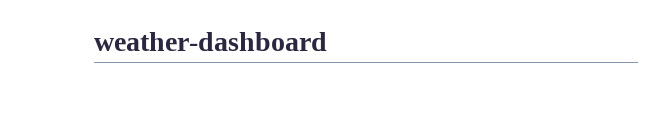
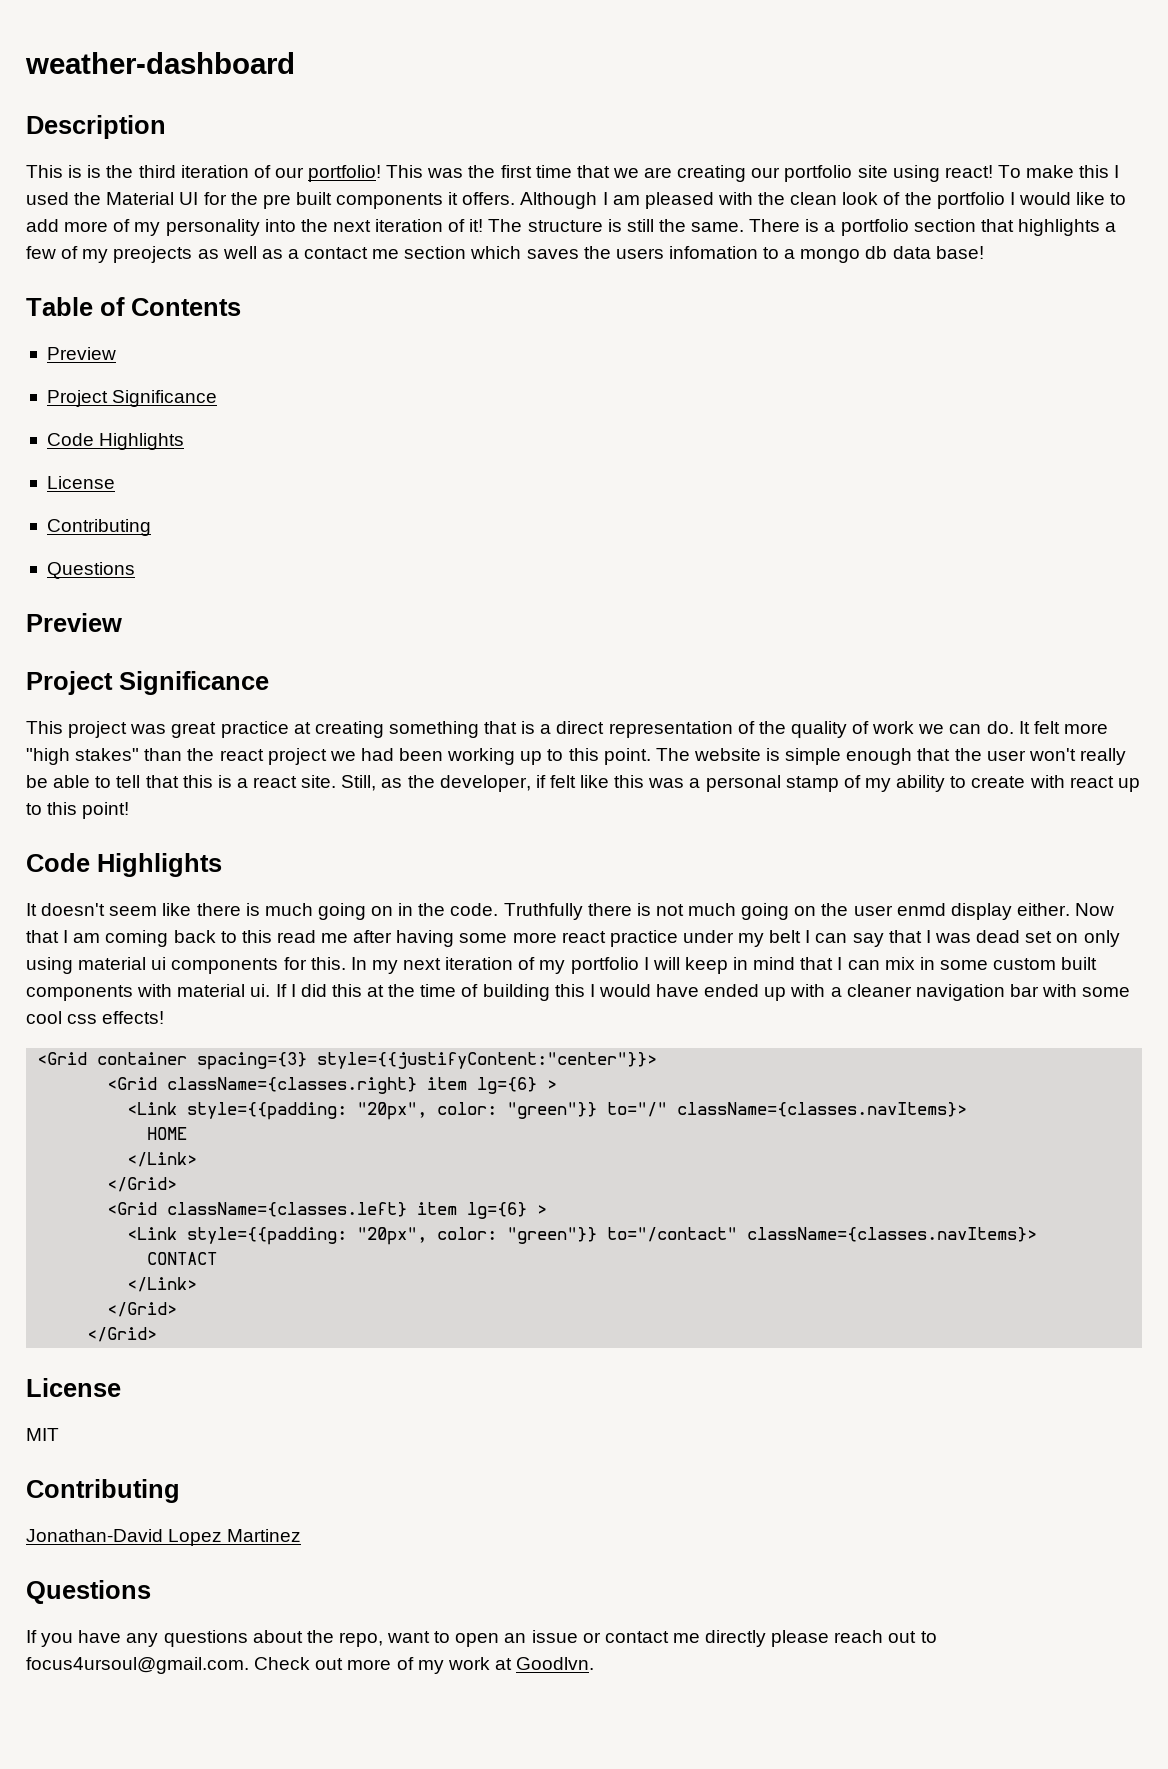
+ Description
+ This is is the third iteration of our portfolio! This was the first time that we are creating our portfolio site using react! To make this I used the Material UI for the pre built components it offers. Although I am pleased with the clean look of the portfolio I would like to add more of my personality into the next iteration of it! The structure is still the same. There is a portfolio section that highlights a few of my preojects as well as a contact me section which saves the users infomation to a mongo db data base!
+ Table of Contents
+ Preview
+ Project Significance
+ Code Highlights
+ License
+ Contributing
+ Questions
+ Preview
+ Project Significance
+ This project was great practice at creating something that is a direct representation of the quality of work we can do. It felt more "high stakes" than the react project we had been working up to this point. The website is simple enough that the user won't really be able to tell that this is a react site. Still, as the developer, if felt like this was a personal stamp of my ability to create with react up to this point!
+ Code Highlights
+ It doesn't seem like there is much going on in the code. Truthfully there is not much going on the user enmd display either. Now that I am coming back to this read me after having some more react practice under my belt I can say that I was dead set on only using material ui components for this. In my next iteration of my portfolio I will keep in mind that I can mix in some custom built components with material ui. If I did this at the time of building this I would have ended up with a cleaner navigation bar with some cool css effects!
+ <Grid container spacing={3} style={{justifyContent:"center"}}>
+ <Grid className={classes.right} item lg={6} >
+ <Link style={{padding: "20px", color: "green"}} to="/" className={classes.navItems}>
+ HOME
+ </Link>
+ </Grid>
+ <Grid className={classes.left} item lg={6} >
+ <Link style={{padding: "20px", color: "green"}} to="/contact" className={classes.navItems}>
+ CONTACT
+ </Link>
+ </Grid>
+ </Grid>
+ License
+ MIT
+ Contributing
+ Jonathan-David Lopez Martinez
+ Questions
+ If you have any questions about the repo, want to open an issue or contact me directly please reach out to focus4ursoul@gmail.com. Check out more of my work at Goodlvn.

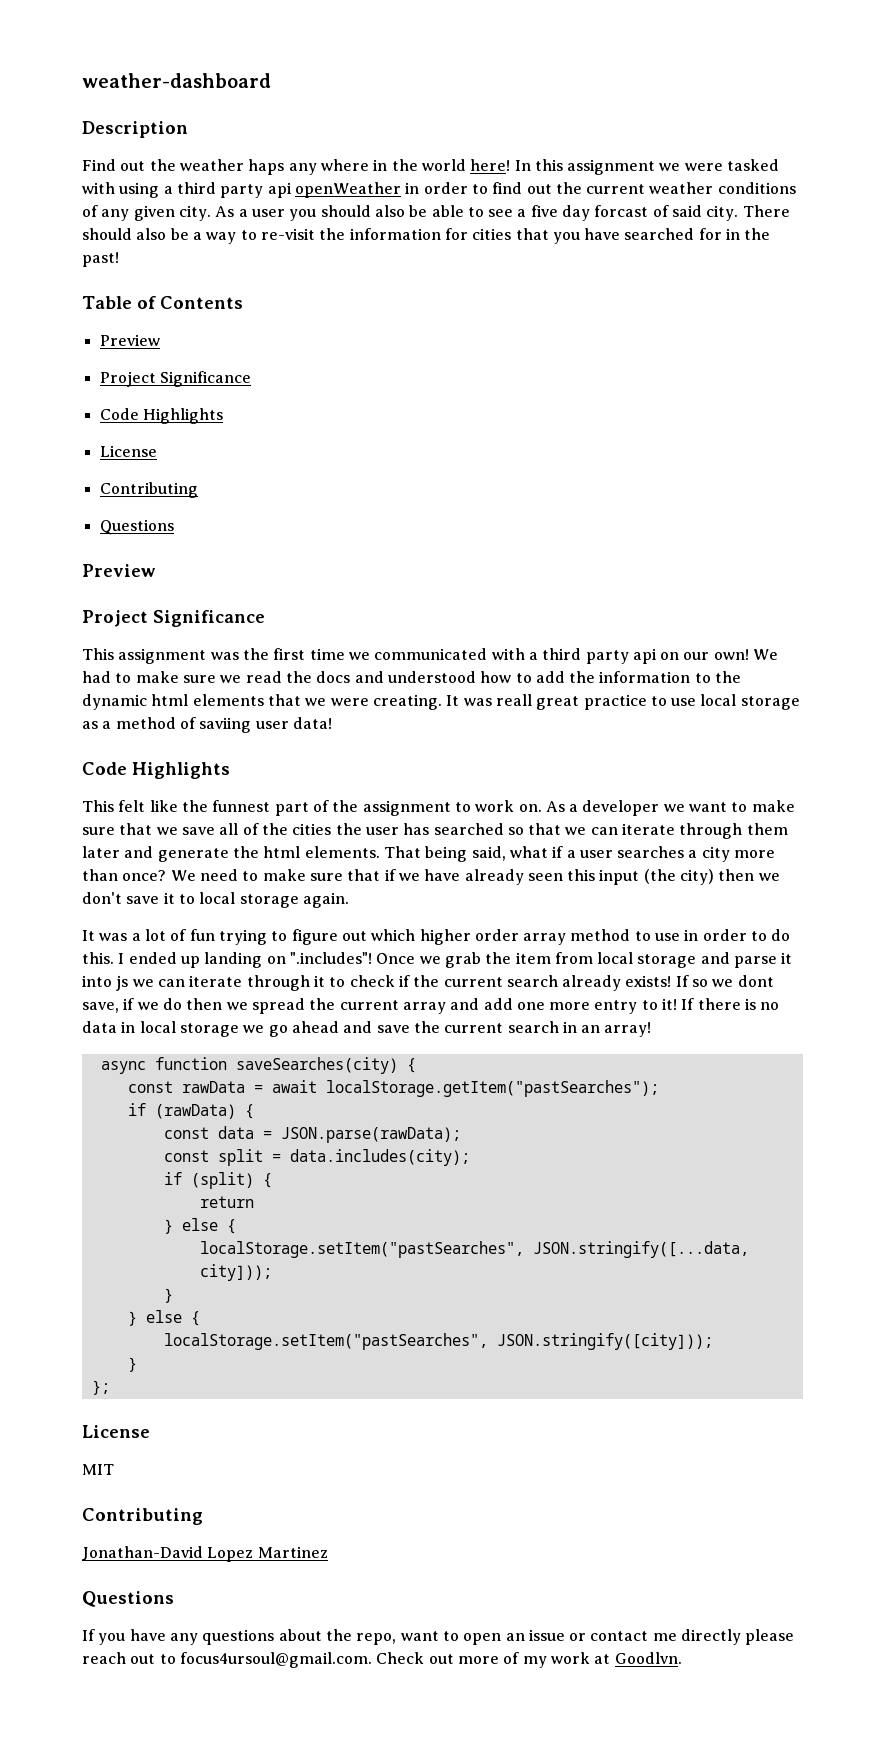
- This is is the third iteration of our portfolio! This was the first time that we are creating our portfolio site using react! To make this I used the Material UI for the pre built components it offers. Although I am pleased with the clean look of the portfolio I would like to add more of my personality into the next iteration of it! The structure is still the same. There is a portfolio section that highlights a few of my preojects as well as a contact me section which saves the users infomation to a mongo db data base!
+ Find out the weather haps any where in the world here! In this assignment we were tasked with using a third party api openWeather in order to find out the current weather conditions of any given city. As a user you should also be able to see a five day forcast of said city. There should also be a way to re-visit the information for cities that you have searched for in the past!
- This project was great practice at creating something that is a direct representation of the quality of work we can do. It felt more "high stakes" than the react project we had been working up to this point. The website is simple enough that the user won't really be able to tell that this is a react site. Still, as the developer, if felt like this was a personal stamp of my ability to create with react up to this point!
+ This assignment was the first time we communicated with a third party api on our own! We had to make sure we read the docs and understood how to add the information to the dynamic html elements that we were creating. It was reall great practice to use local storage as a method of saviing user data!
  Code Highlights
- It doesn't seem like there is much going on in the code. Truthfully there is not much going on the user enmd display either. Now that I am coming back to this read me after having some more react practice under my belt I can say that I was dead set on only using material ui components for this. In my next iteration of my portfolio I will keep in mind that I can mix in some custom built components with material ui. If I did this at the time of building this I would have ended up with a cleaner navigation bar with some cool css effects!
- <Grid container spacing={3} style={{justifyContent:"center"}}>
- <Grid className={classes.right} item lg={6} >
- <Link style={{padding: "20px", color: "green"}} to="/" className={classes.navItems}>
- HOME
- </Link>
- </Grid>
- <Grid className={classes.left} item lg={6} >
- <Link style={{padding: "20px", color: "green"}} to="/contact" className={classes.navItems}>
- CONTACT
- </Link>
- </Grid>
- </Grid>
+ This felt like the funnest part of the assignment to work on. As a developer we want to make sure that we save all of the cities the user has searched so that we can iterate through them later and generate the html elements. That being said, what if a user searches a city more than once? We need to make sure that if we have already seen this input (the city) then we don't save it to local storage again.
+ It was a lot of fun trying to figure out which higher order array method to use in order to do this. I ended up landing on ".includes"! Once we grab the item from local storage and parse it into js we can iterate through it to check if the current search already exists! If so we dont save, if we do then we spread the current array and add one more entry to it! If there is no data in local storage we go ahead and save the current search in an array!
+ async function saveSearches(city) {
+ const rawData = await localStorage.getItem("pastSearches");
+ if (rawData) {
+ const data = JSON.parse(rawData);
+ const split = data.includes(city);
+ if (split) {
+ return
+ } else {
+ localStorage.setItem("pastSearches", JSON.stringify([...data, city]));
+ }
+ } else {
+ localStorage.setItem("pastSearches", JSON.stringify([city]));
+ }
+ };

